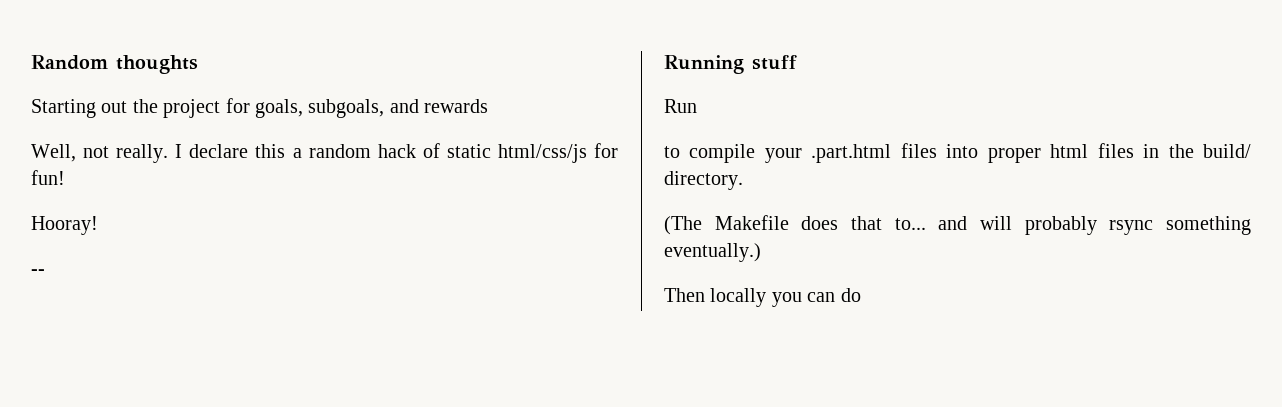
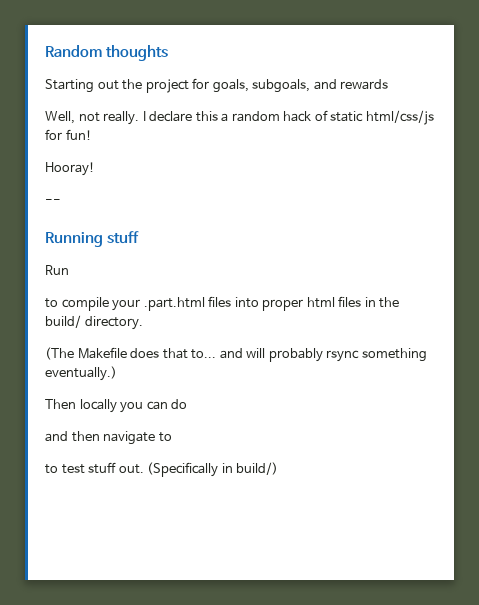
+ and then navigate to
+ to test stuff out. (Specifically in build/)

